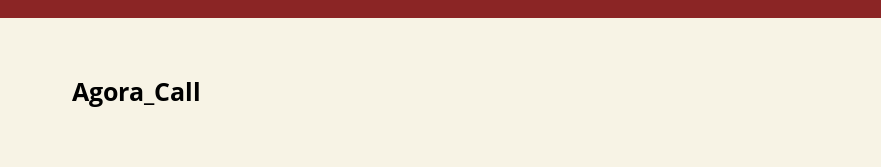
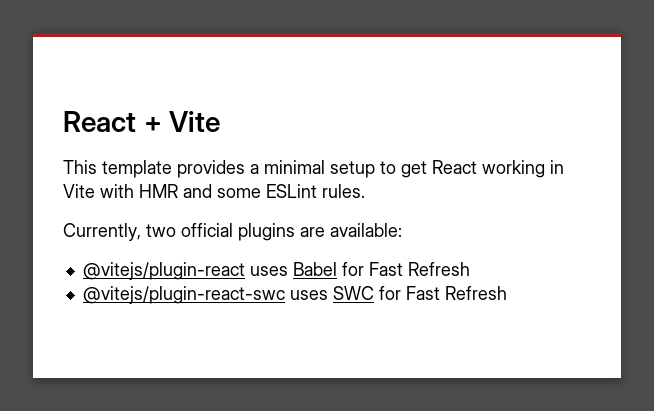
- Agora_Call
+ React + Vite
+ This template provides a minimal setup to get React working in Vite with HMR and some ESLint rules.
+ Currently, two official plugins are available:
+ @vitejs/plugin-react uses Babel for Fast Refresh
+ @vitejs/plugin-react-swc uses SWC for Fast Refresh

